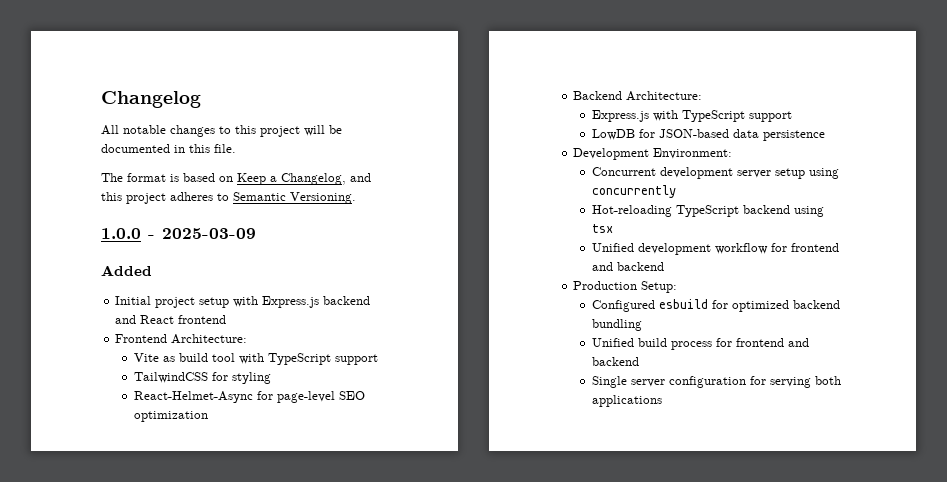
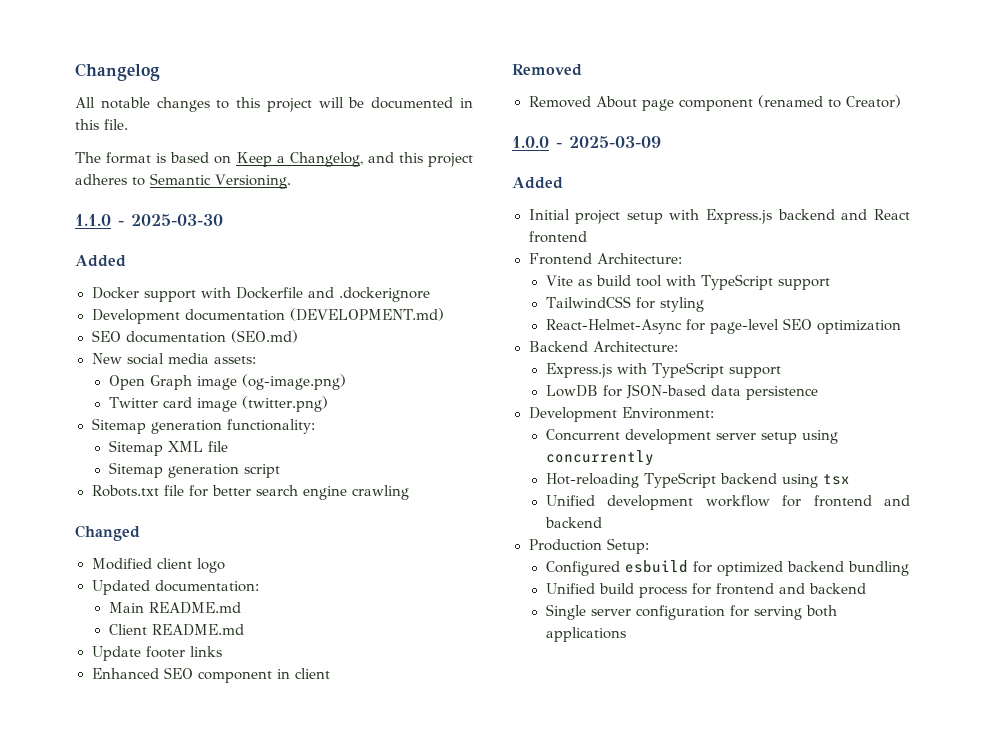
+ 1.1.0 - 2025-03-30
+ Added
+ Docker support with Dockerfile and .dockerignore
+ Development documentation (DEVELOPMENT.md)
+ SEO documentation (SEO.md)
+ New social media assets:
+ Open Graph image (og-image.png)
+ Twitter card image (twitter.png)
+ Sitemap generation functionality:
+ Sitemap XML file
+ Sitemap generation script
+ Robots.txt file for better search engine crawling
+ Changed
+ Modified client logo
+ Updated documentation:
+ Main README.md
+ Client README.md
+ Update footer links
+ Enhanced SEO component in client
+ Removed
+ Removed About page component (renamed to Creator)

